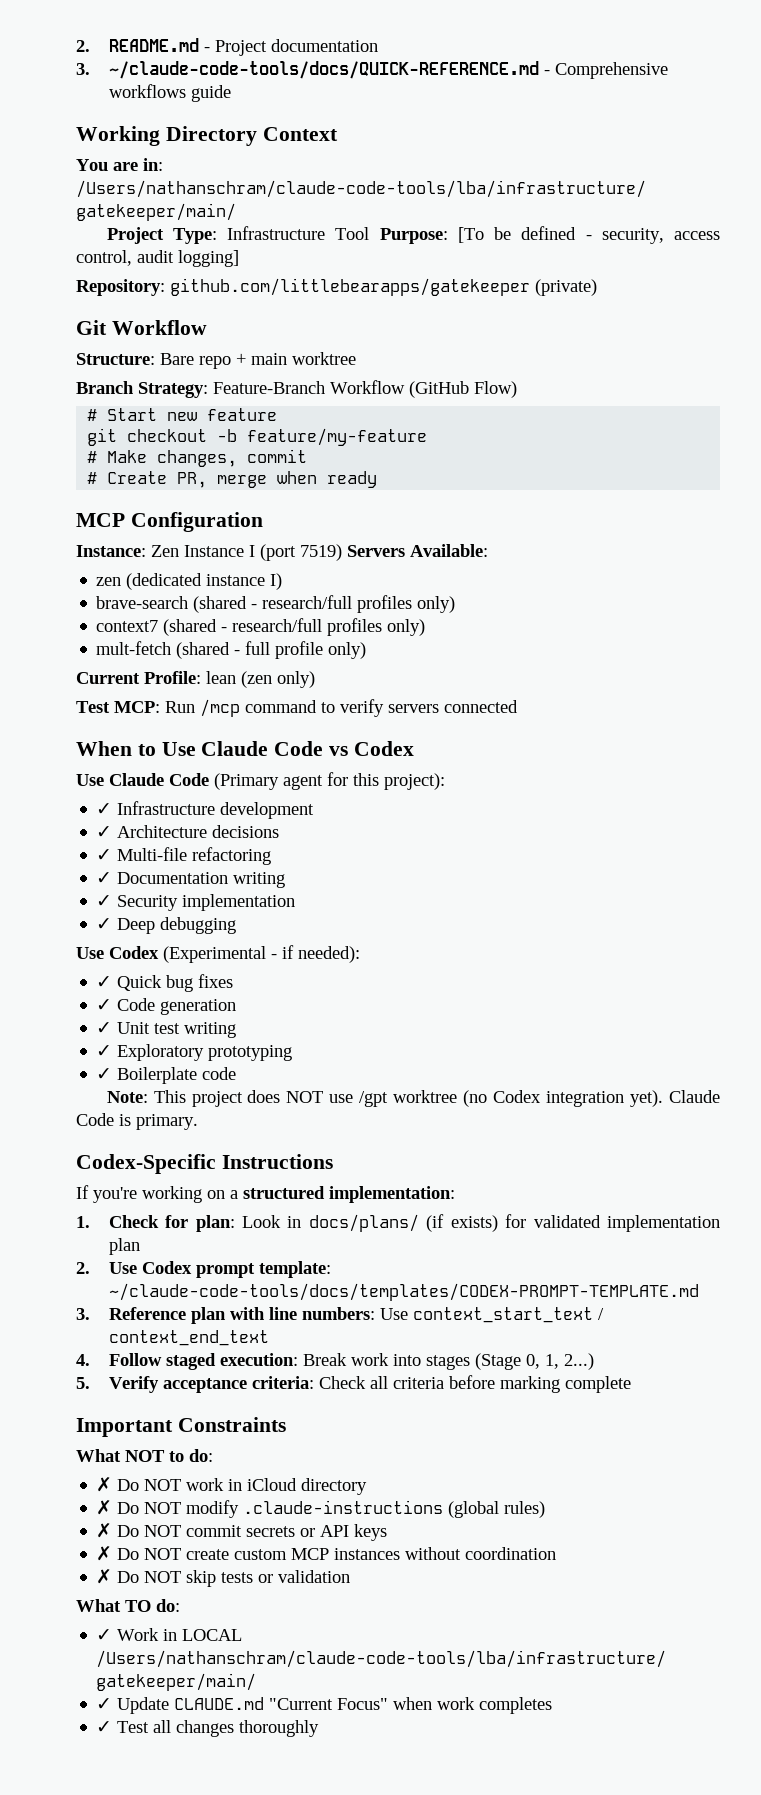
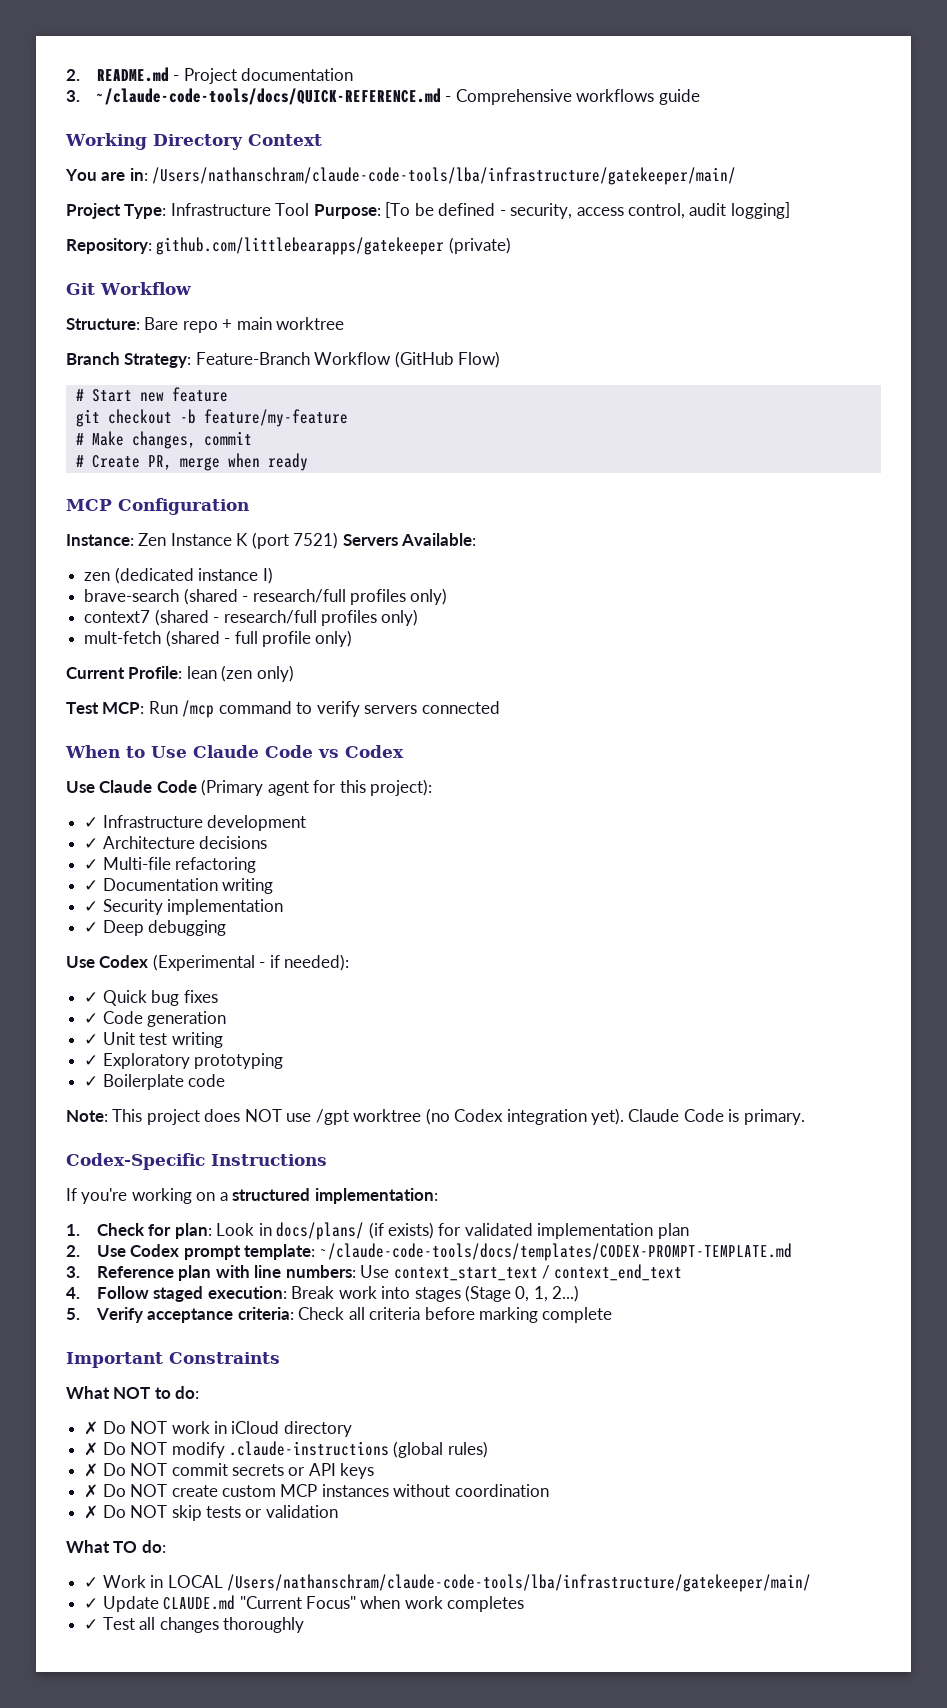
- Instance: Zen Instance I (port 7519) Servers Available:
+ Instance: Zen Instance K (port 7521) Servers Available:

